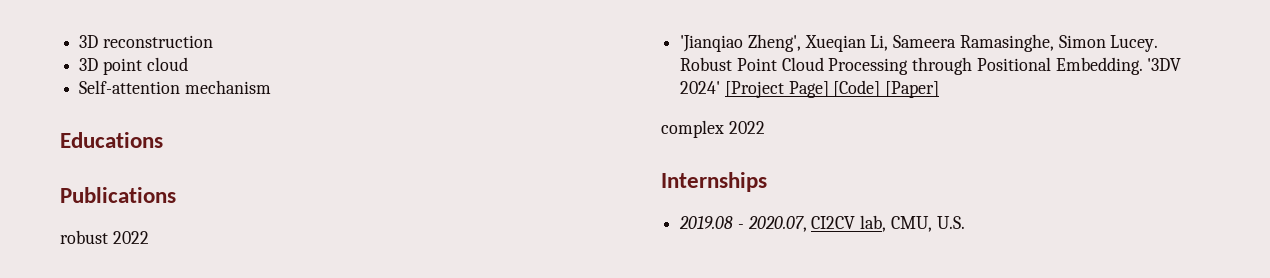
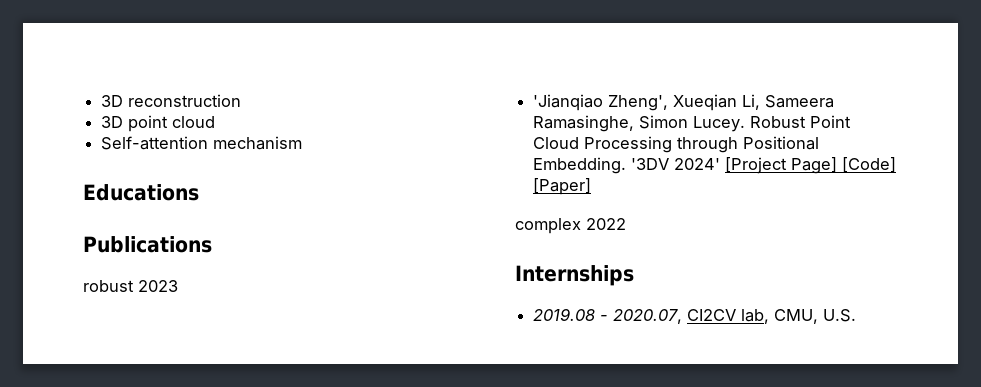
- robust 2022
+ robust 2023

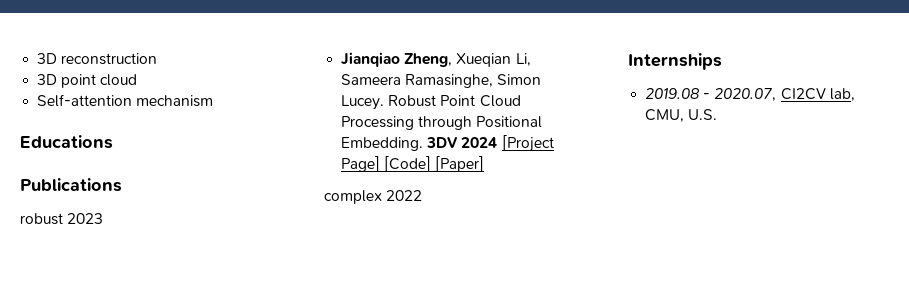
- 'Jianqiao Zheng', Xueqian Li, Sameera Ramasinghe, Simon Lucey.
+ Jianqiao Zheng, Xueqian Li, Sameera Ramasinghe, Simon Lucey.
- '3DV 2024' [Project Page] [Code] [Paper]
+ 3DV 2024 [Project Page] [Code] [Paper]

